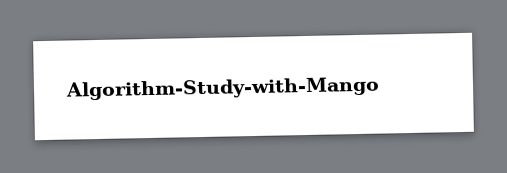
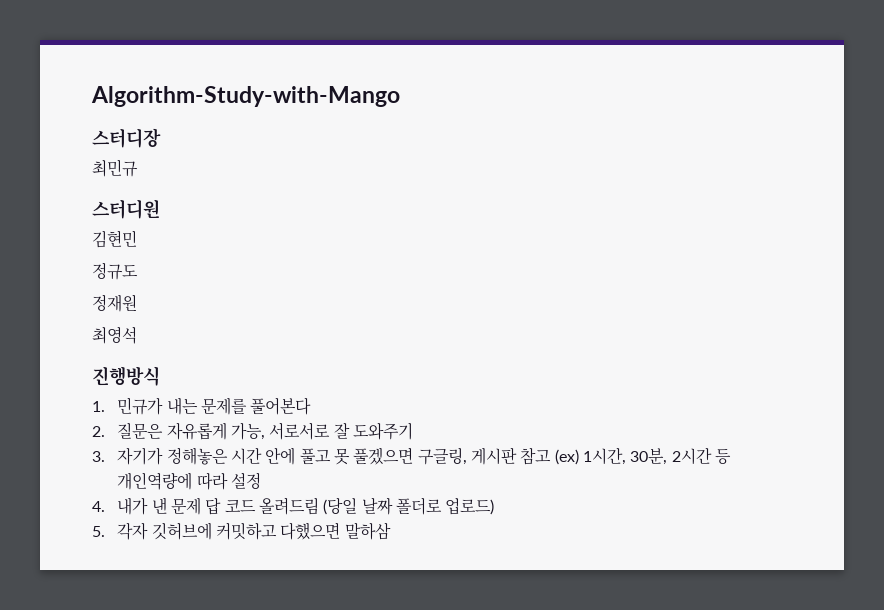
+ 스터디장
+ 최민규
+ 스터디원
+ 김현민
+ 정규도
+ 정재원
+ 최영석
+ 진행방식
+ 1. 민규가 내는 문제를 풀어본다
+ 2. 질문은 자유롭게 가능, 서로서로 잘 도와주기
+ 3. 자기가 정해놓은 시간 안에 풀고 못 풀겠으면 구글링, 게시판 참고 (ex) 1시간, 30분, 2시간 등 개인역량에 따라 설정
+ 4. 내가 낸 문제 답 코드 올려드림 (당일 날짜 폴더로 업로드)
+ 5. 각자 깃허브에 커밋하고 다했으면 말하삼

